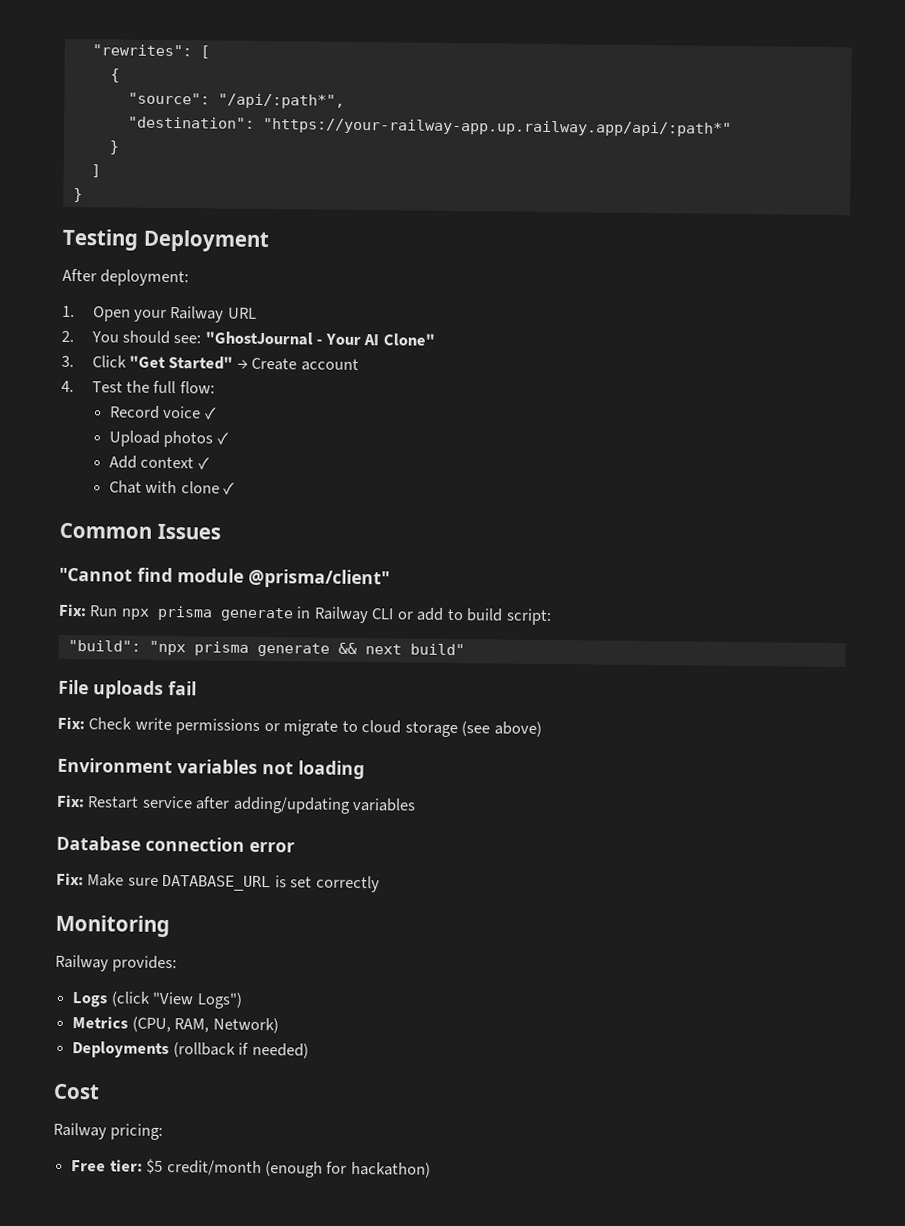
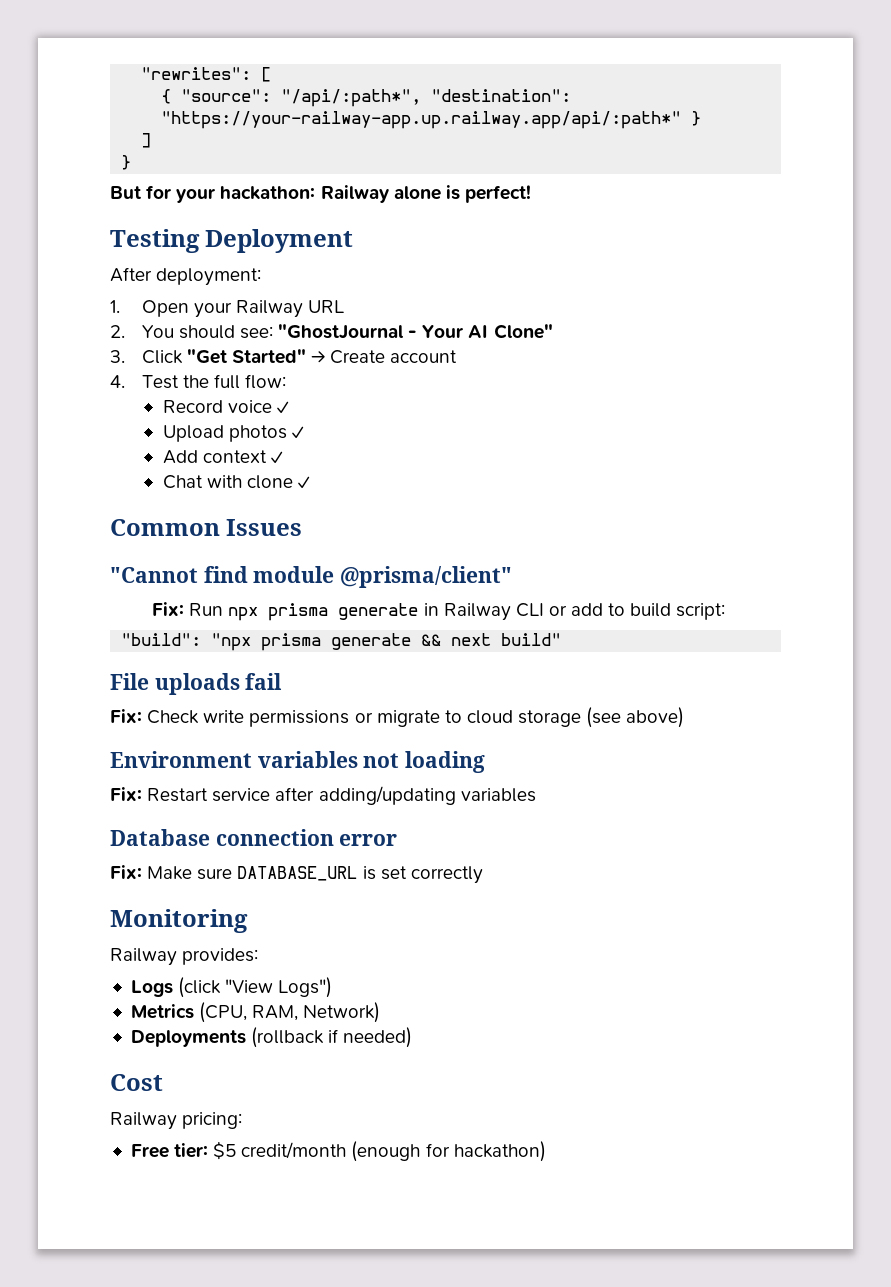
- {
- "source": "/api/:path*",
- "destination": "https://your-railway-app.up.railway.app/api/:path*"
- }
+ { "source": "/api/:path*", "destination": "https://your-railway-app.up.railway.app/api/:path*" }
+ But for your hackathon: Railway alone is perfect!

